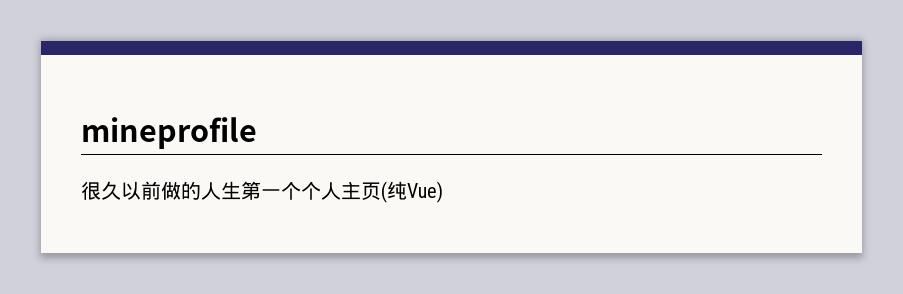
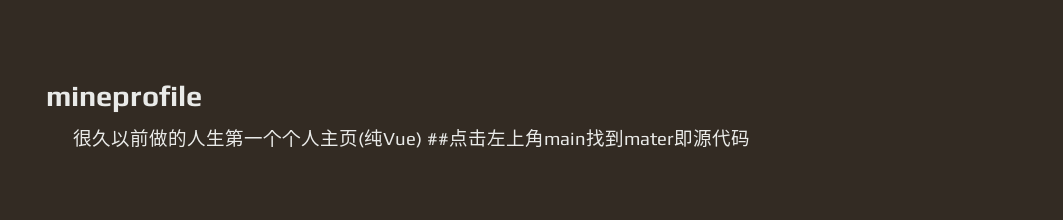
- 很久以前做的人生第一个个人主页(纯Vue)
+ 很久以前做的人生第一个个人主页(纯Vue) ##点击左上角main找到mater即源代码

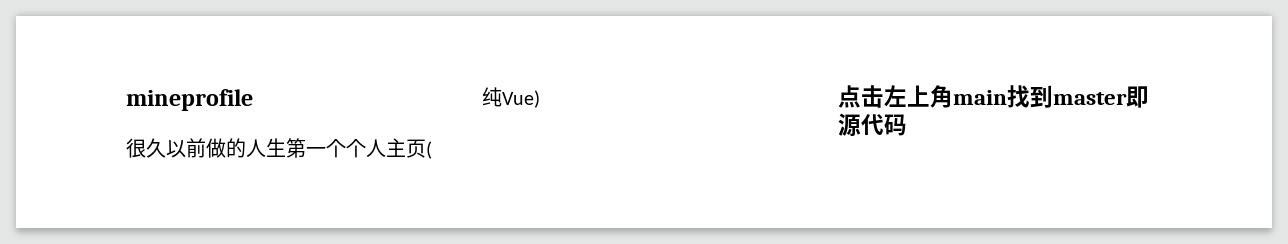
- 很久以前做的人生第一个个人主页(纯Vue) ##点击左上角main找到mater即源代码
+ 很久以前做的人生第一个个人主页(纯Vue)
+ 点击左上角main找到master即源代码

